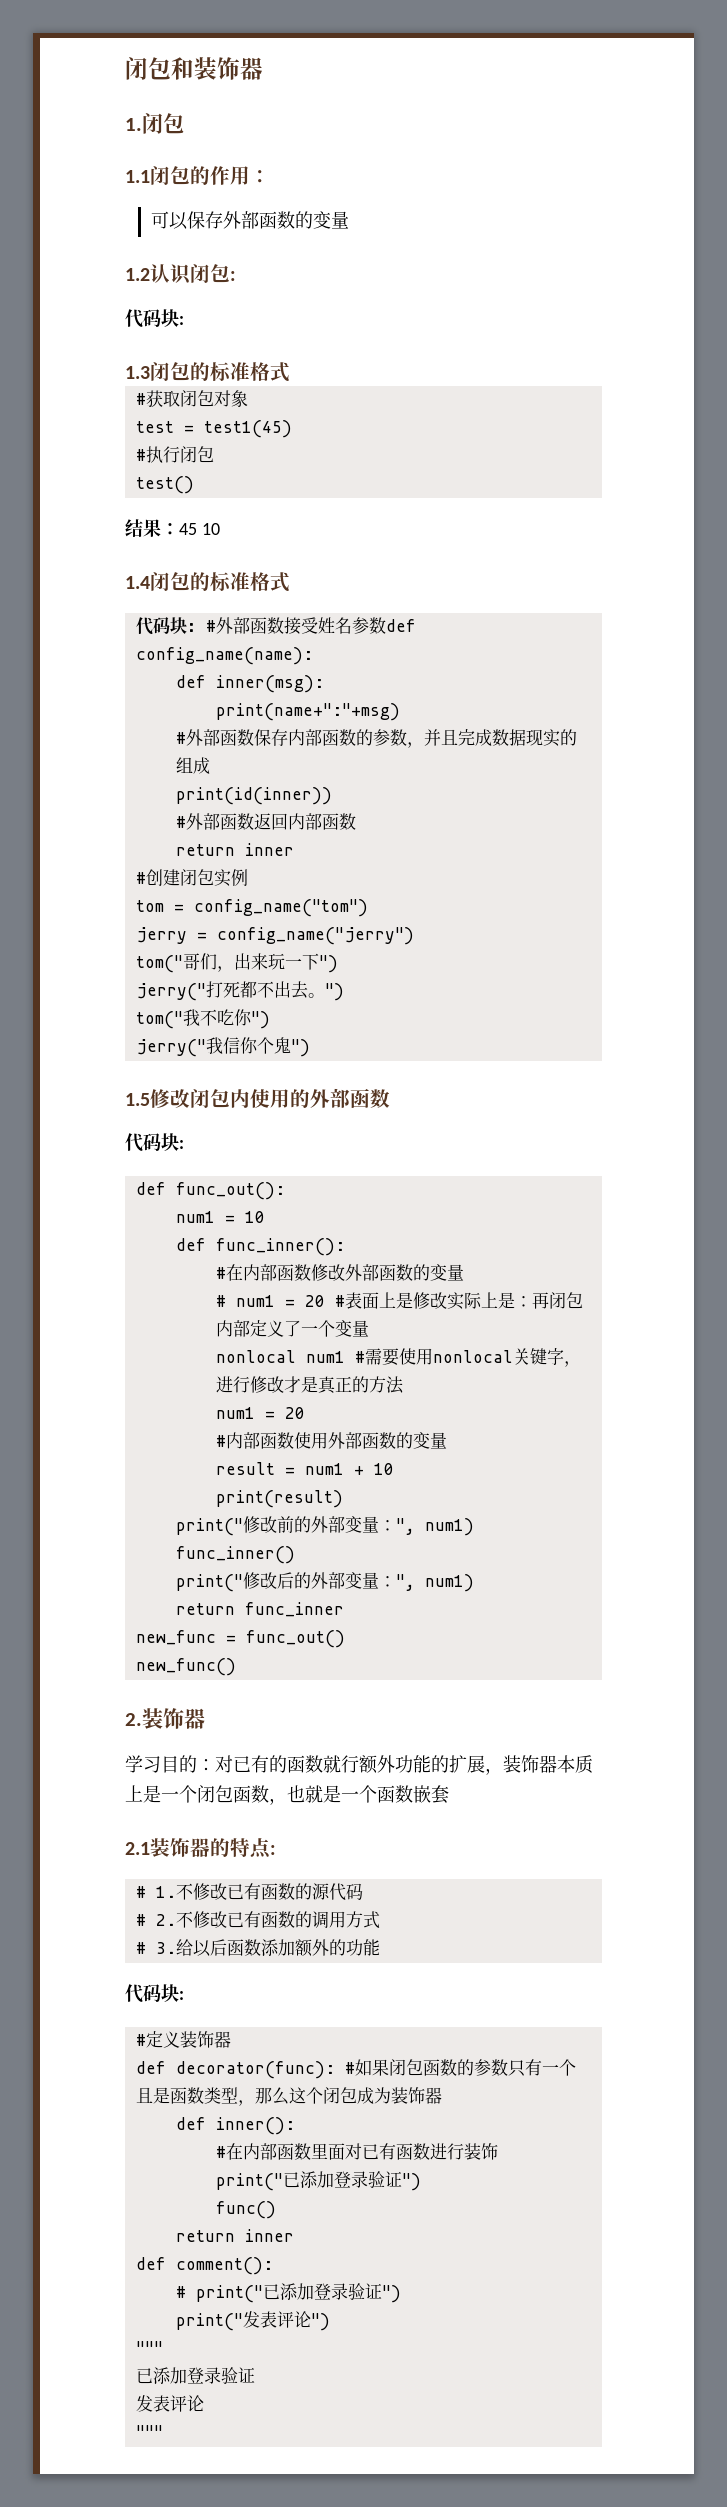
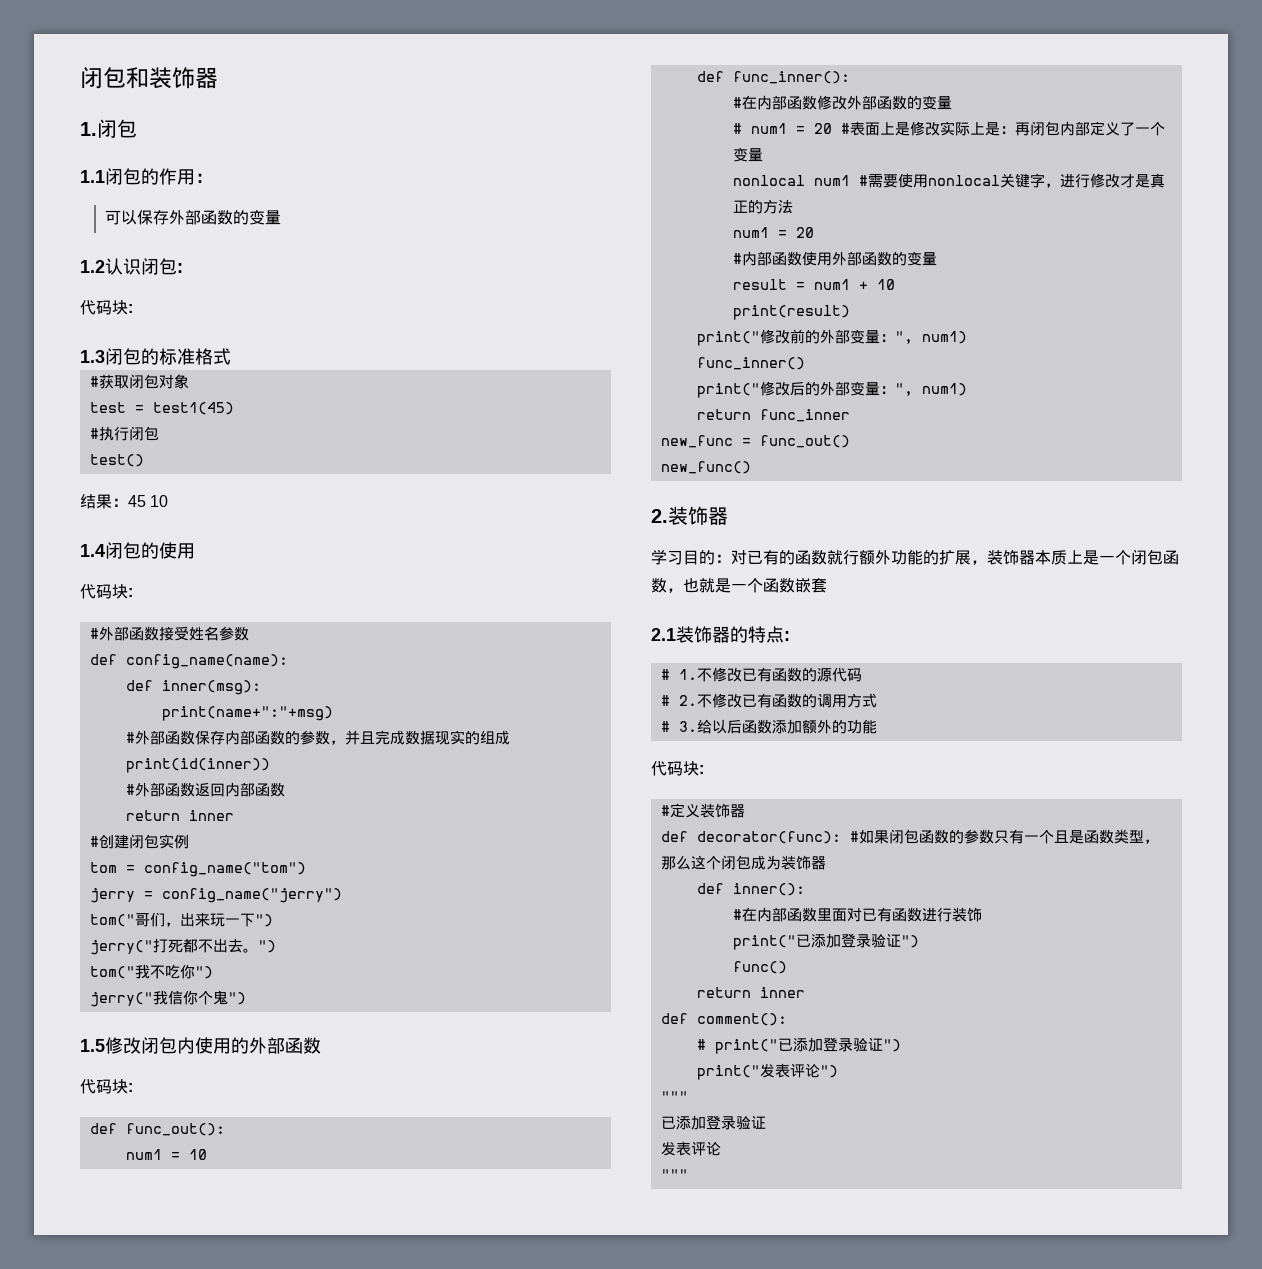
- 1.4闭包的标准格式
- 代码块: #外部函数接受姓名参数def config_name(name):
+ 1.4闭包的使用
+ 代码块:
+ #外部函数接受姓名参数
+ def config_name(name):

